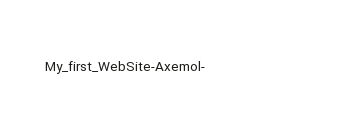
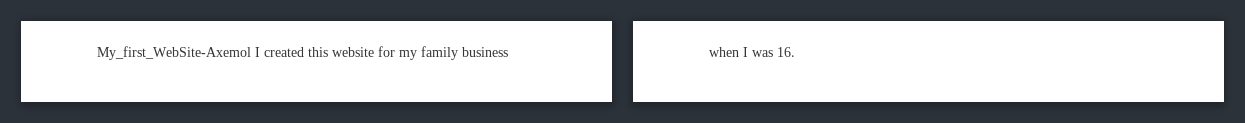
- My_first_WebSite-Axemol-
+ My_first_WebSite-Axemol I created this website for my family business when I was 16.

